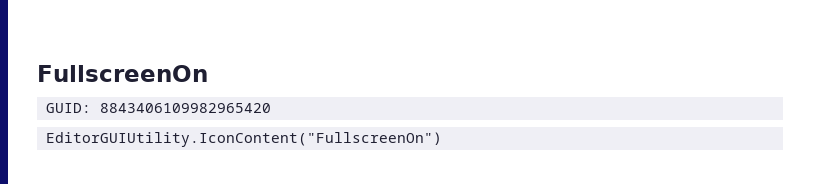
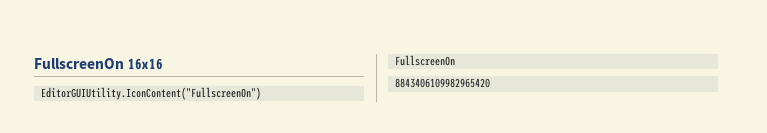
+ FullscreenOn 16x16
+ EditorGUIUtility.IconContent("FullscreenOn")
  FullscreenOn
- GUID: 8843406109982965420
+ 8843406109982965420
- EditorGUIUtility.IconContent("FullscreenOn")

